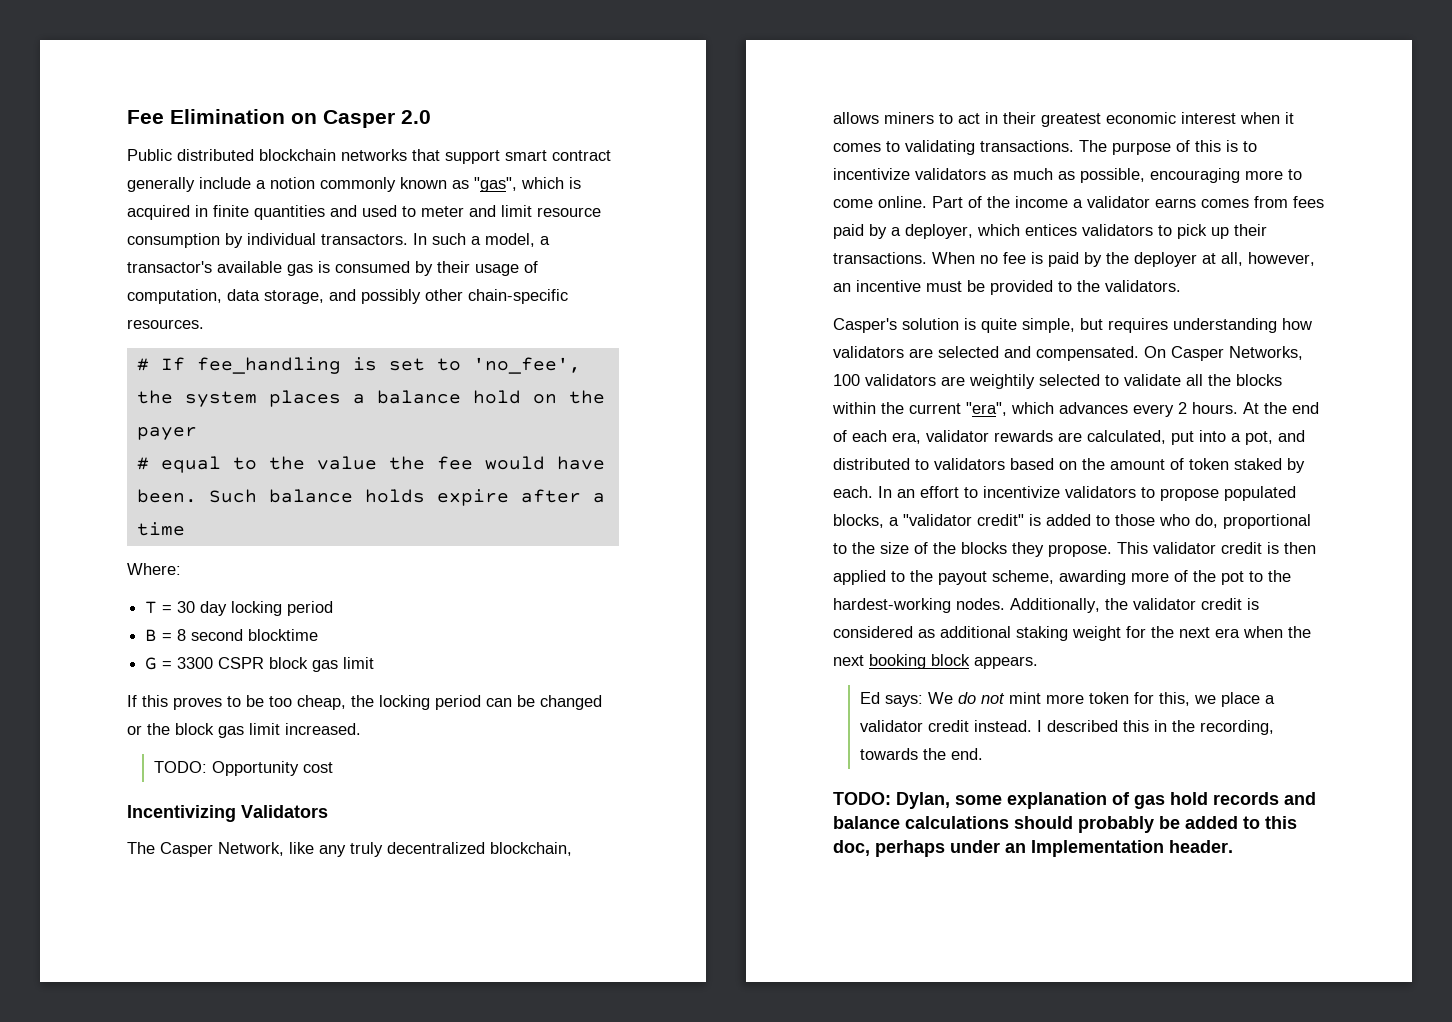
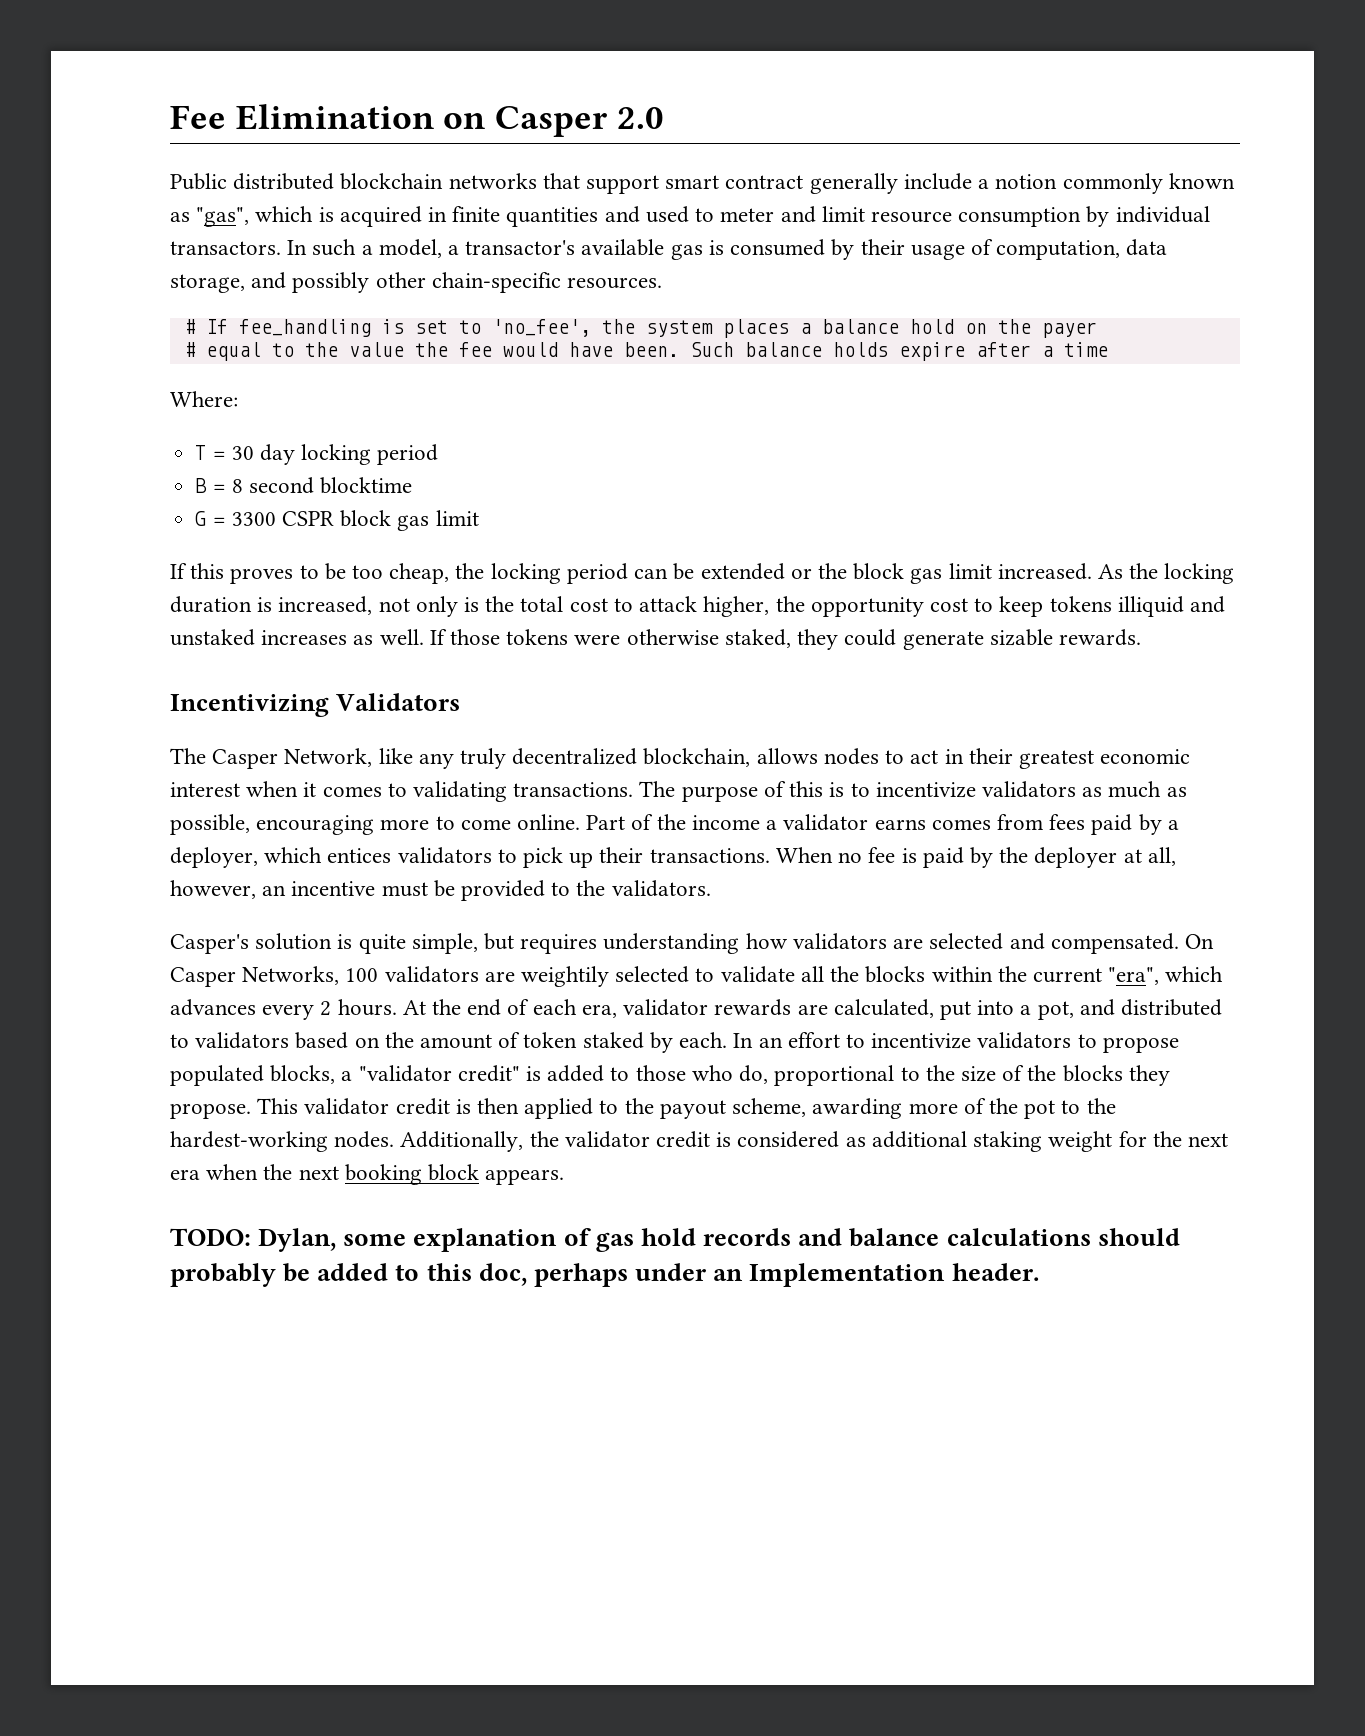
- If this proves to be too cheap, the locking period can be changed or the block gas limit increased.
- TODO: Opportunity cost
+ If this proves to be too cheap, the locking period can be extended or the block gas limit increased. As the locking duration is increased, not only is the total cost to attack higher, the opportunity cost to keep tokens illiquid and unstaked increases as well. If those tokens were otherwise staked, they could generate sizable rewards.
- The Casper Network, like any truly decentralized blockchain, allows miners to act in their greatest economic interest when it comes to validating transactions.
+ The Casper Network, like any truly decentralized blockchain, allows nodes to act in their greatest economic interest when it comes to validating transactions.
- Ed says: We do not mint more token for this, we place a validator credit instead. I described this in the recording, towards the end.

